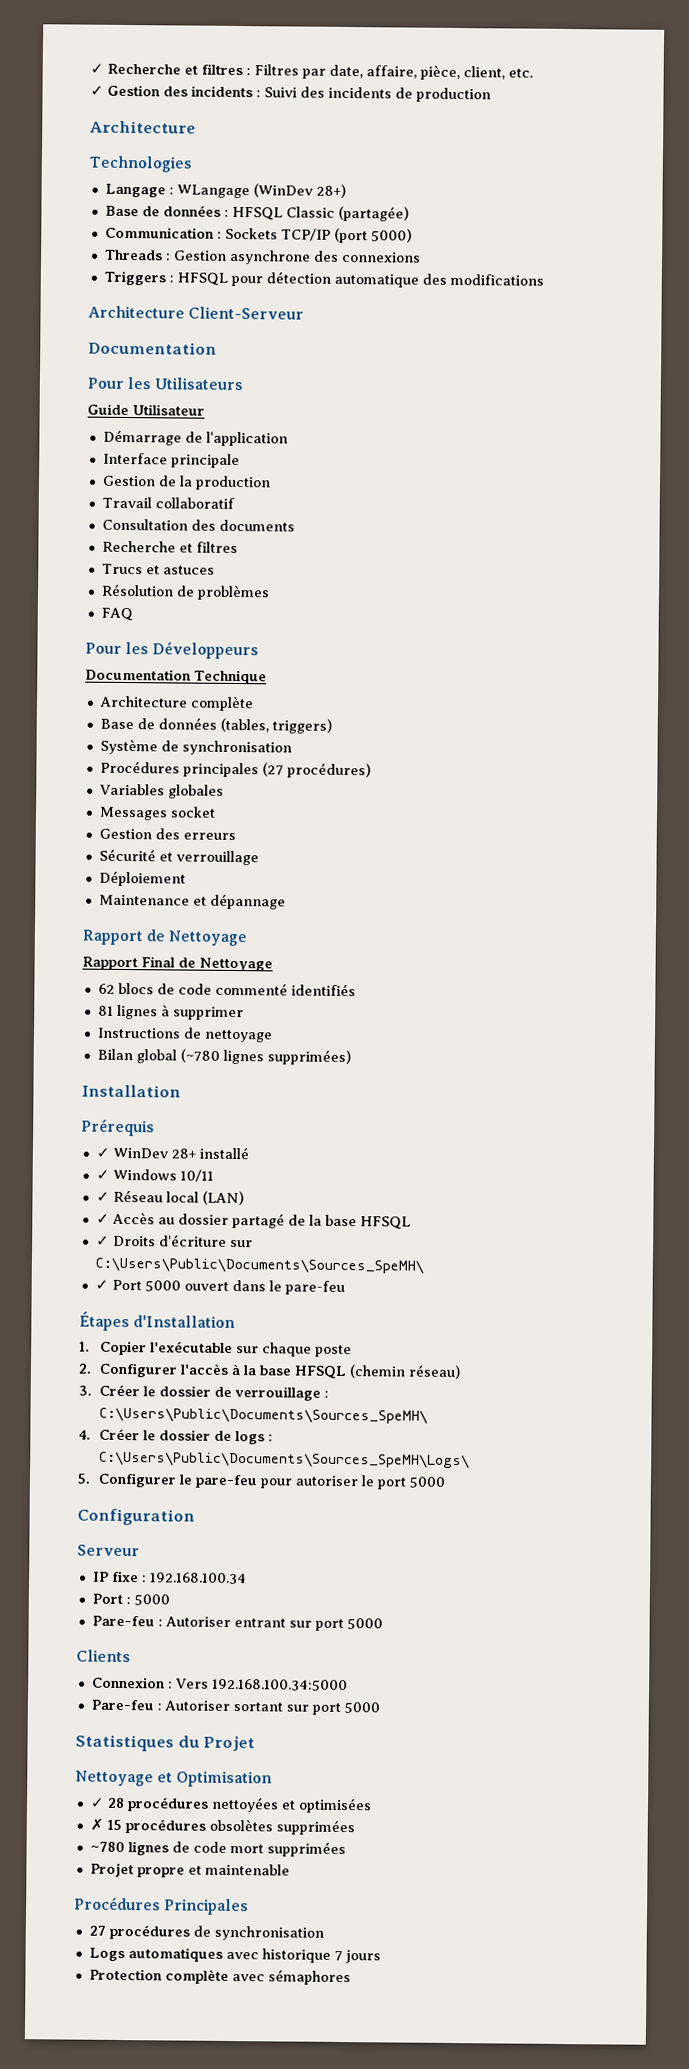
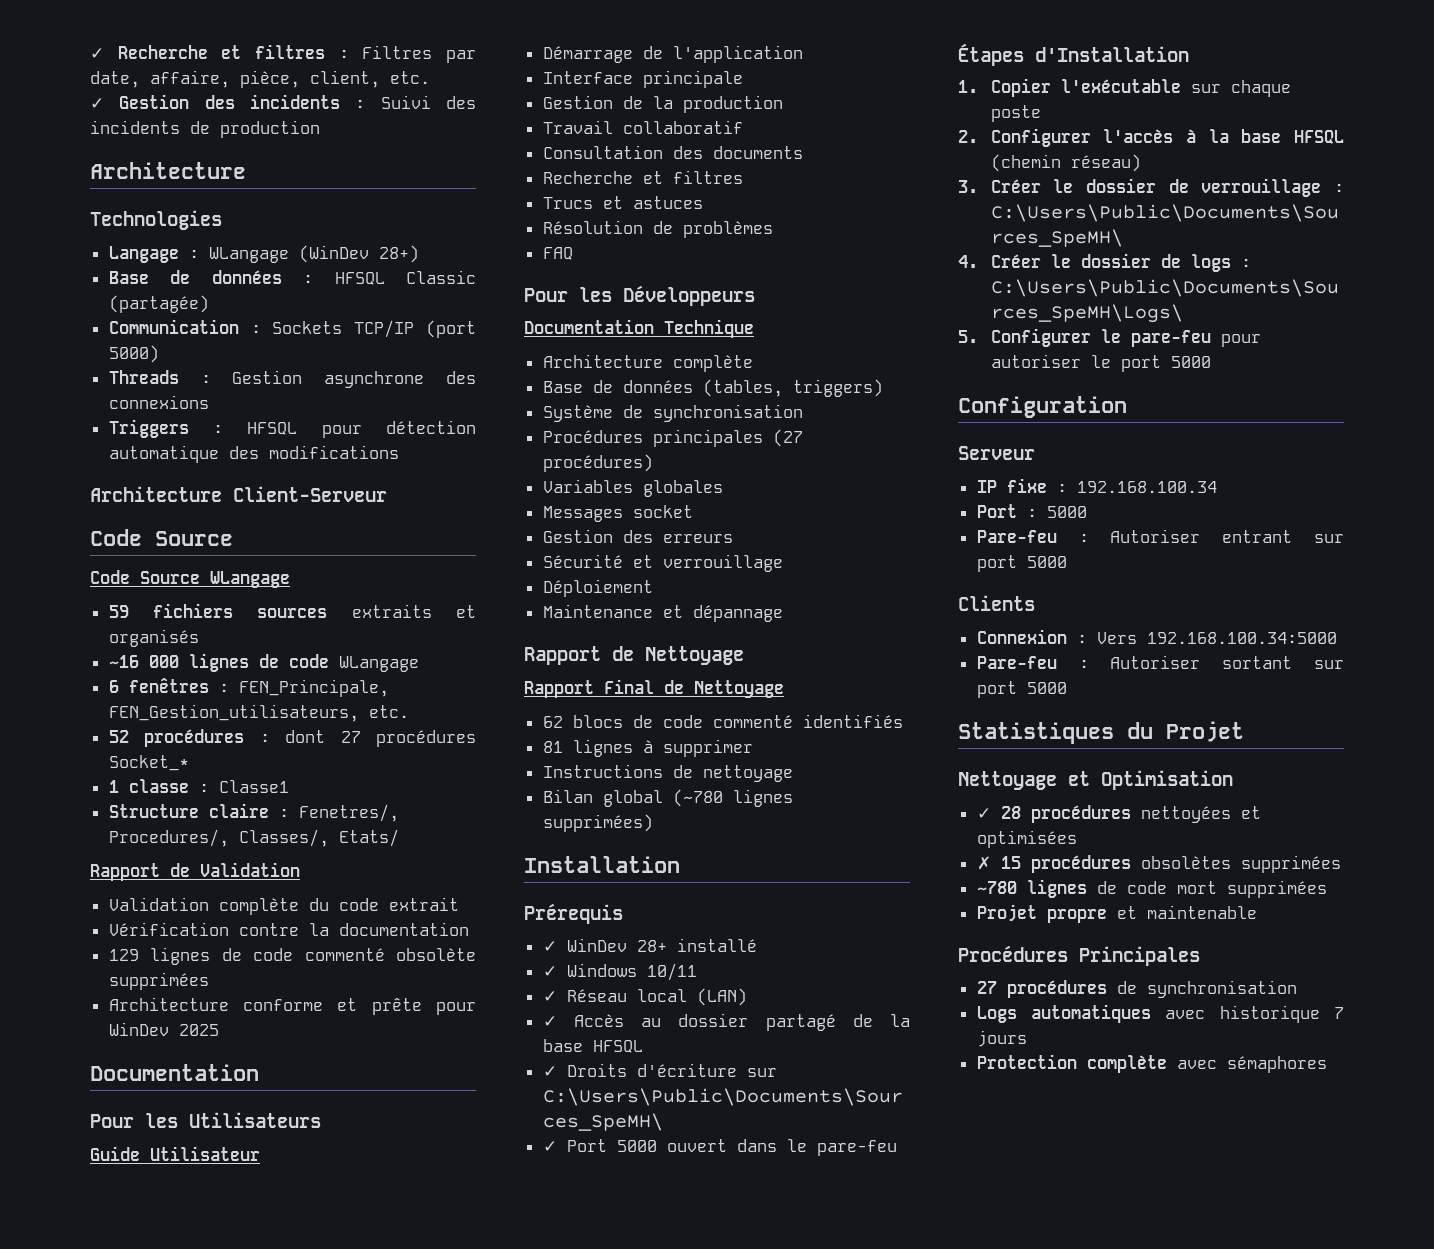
  Architecture Client-Serveur
+ Code Source
+ Code Source WLangage
+ 59 fichiers sources extraits et organisés
+ ~16 000 lignes de code WLangage
+ 6 fenêtres : FEN_Principale, FEN_Gestion_utilisateurs, etc.
+ 52 procédures : dont 27 procédures Socket_*
+ 1 classe : Classe1
+ Structure claire : Fenetres/, Procedures/, Classes/, Etats/
+ Rapport de Validation
+ Validation complète du code extrait
+ Vérification contre la documentation
+ 129 lignes de code commenté obsolète supprimées
+ Architecture conforme et prête pour WinDev 2025

